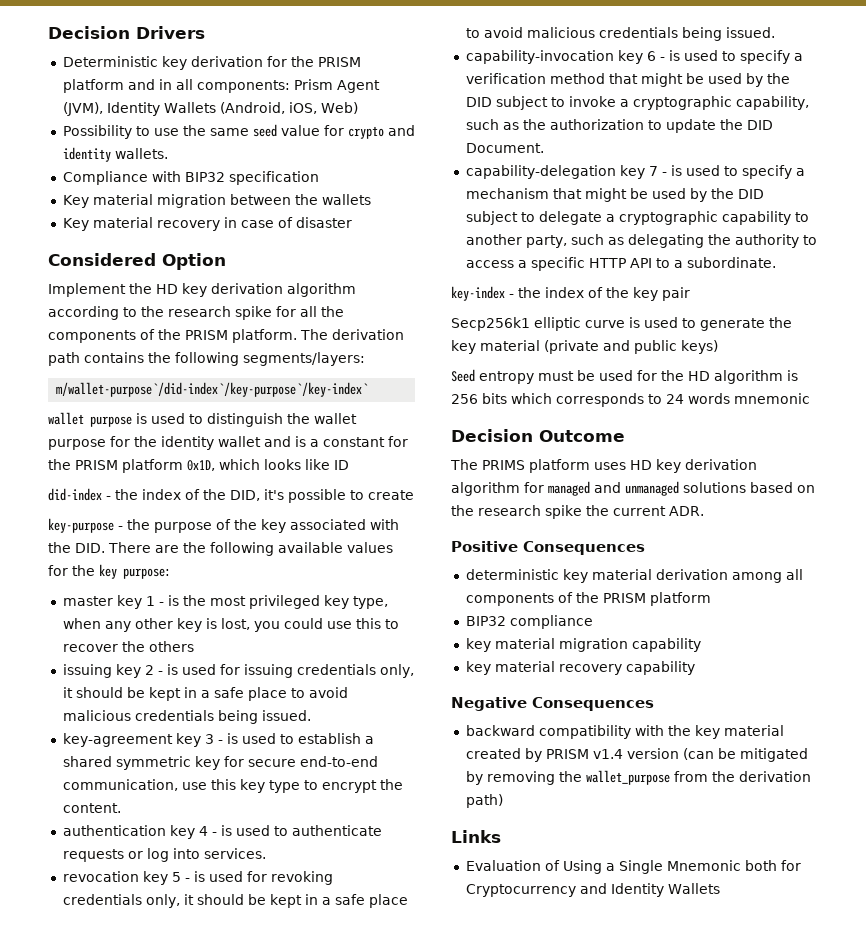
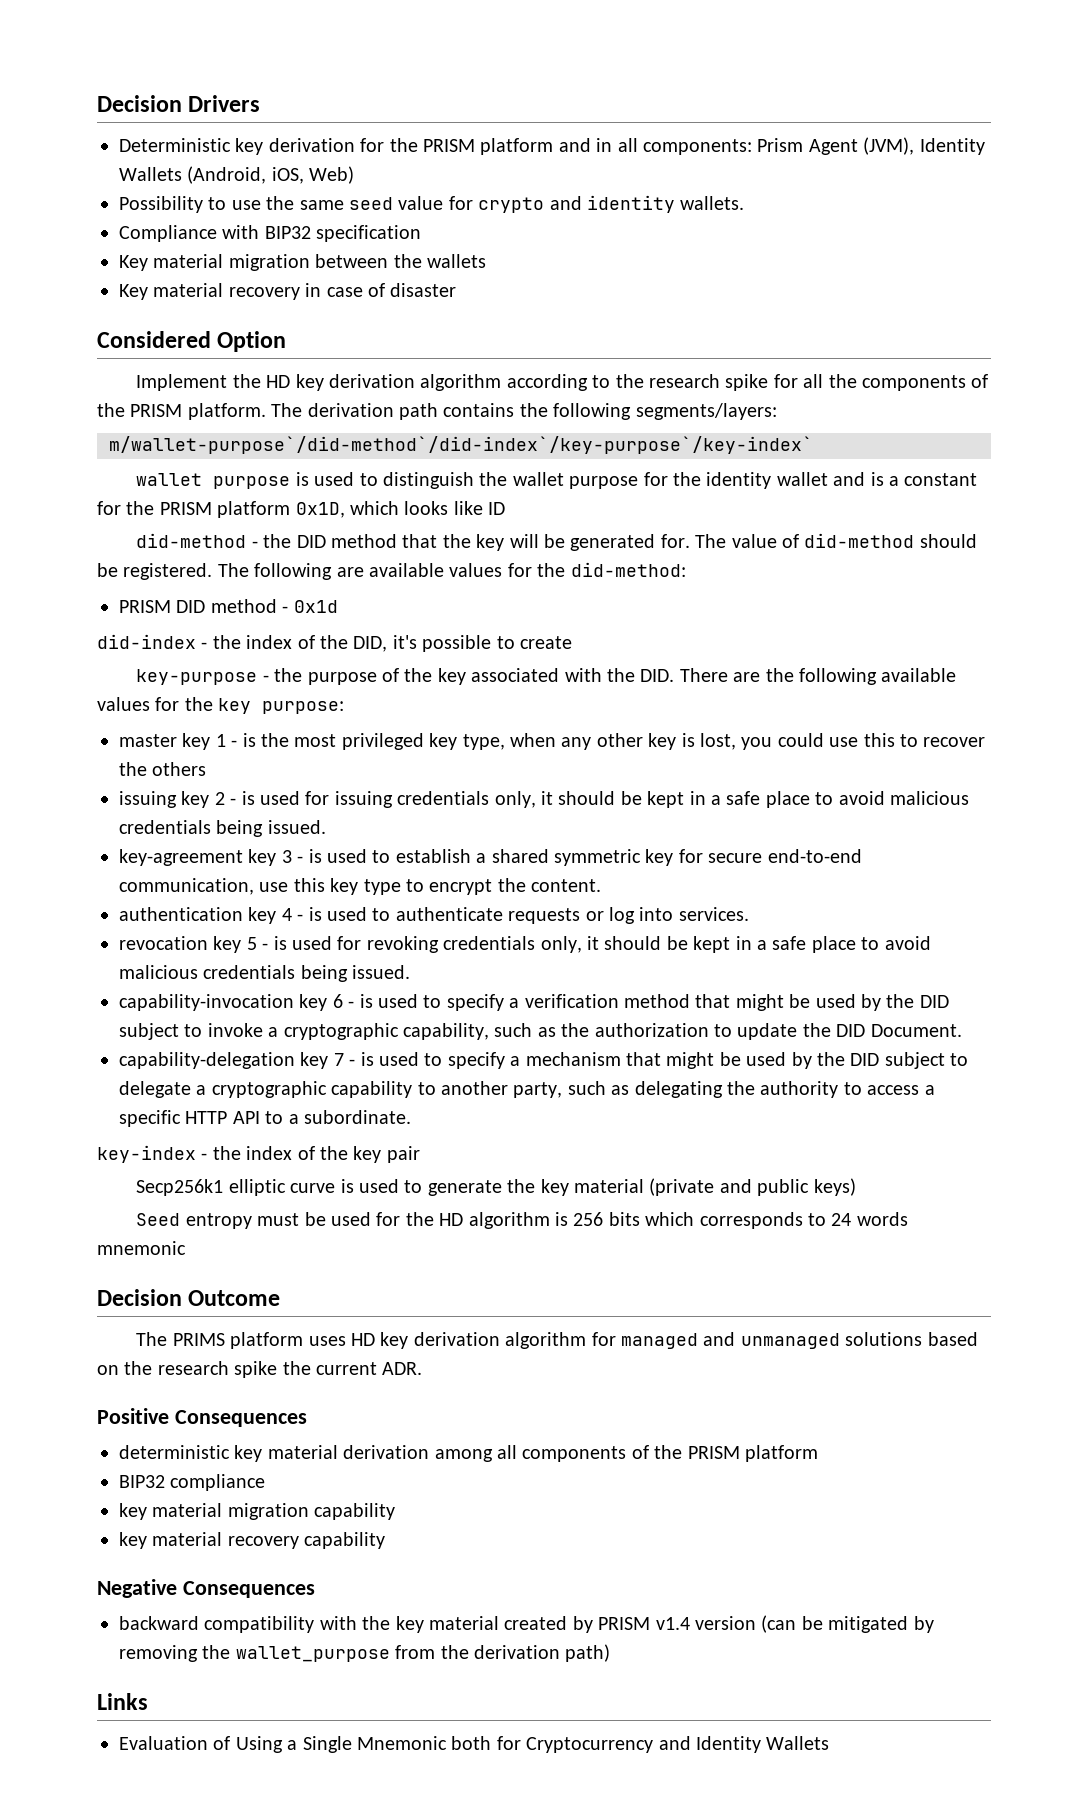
- m/wallet-purpose`/did-index`/key-purpose`/key-index`
+ m/wallet-purpose`/did-method`/did-index`/key-purpose`/key-index`
+ did-method - the DID method that the key will be generated for. The value of did-method should be registered. The following are available values for the did-method:
+ PRISM DID method - 0x1d

